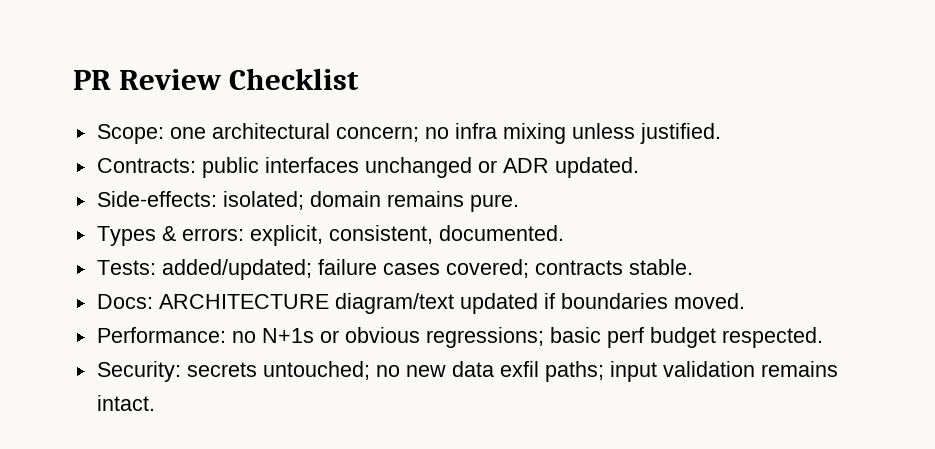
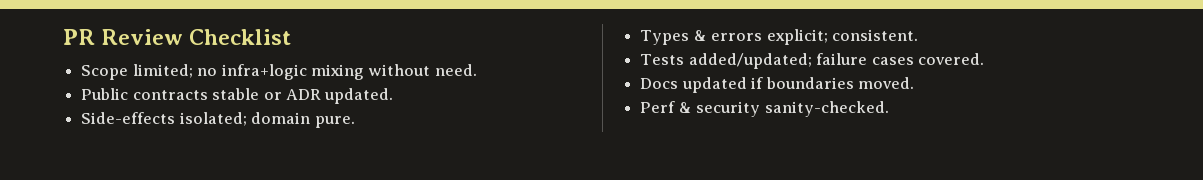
- Scope: one architectural concern; no infra mixing unless justified.
- Contracts: public interfaces unchanged or ADR updated.
+ Scope limited; no infra+logic mixing without need.
+ Public contracts stable or ADR updated.
- Side-effects: isolated; domain remains pure.
+ Side-effects isolated; domain pure.
- Types & errors: explicit, consistent, documented.
- Tests: added/updated; failure cases covered; contracts stable.
- Docs: ARCHITECTURE diagram/text updated if boundaries moved.
- Performance: no N+1s or obvious regressions; basic perf budget respected.
- Security: secrets untouched; no new data exfil paths; input validation remains intact.
+ Types & errors explicit; consistent.
+ Tests added/updated; failure cases covered.
+ Docs updated if boundaries moved.
+ Perf & security sanity-checked.

